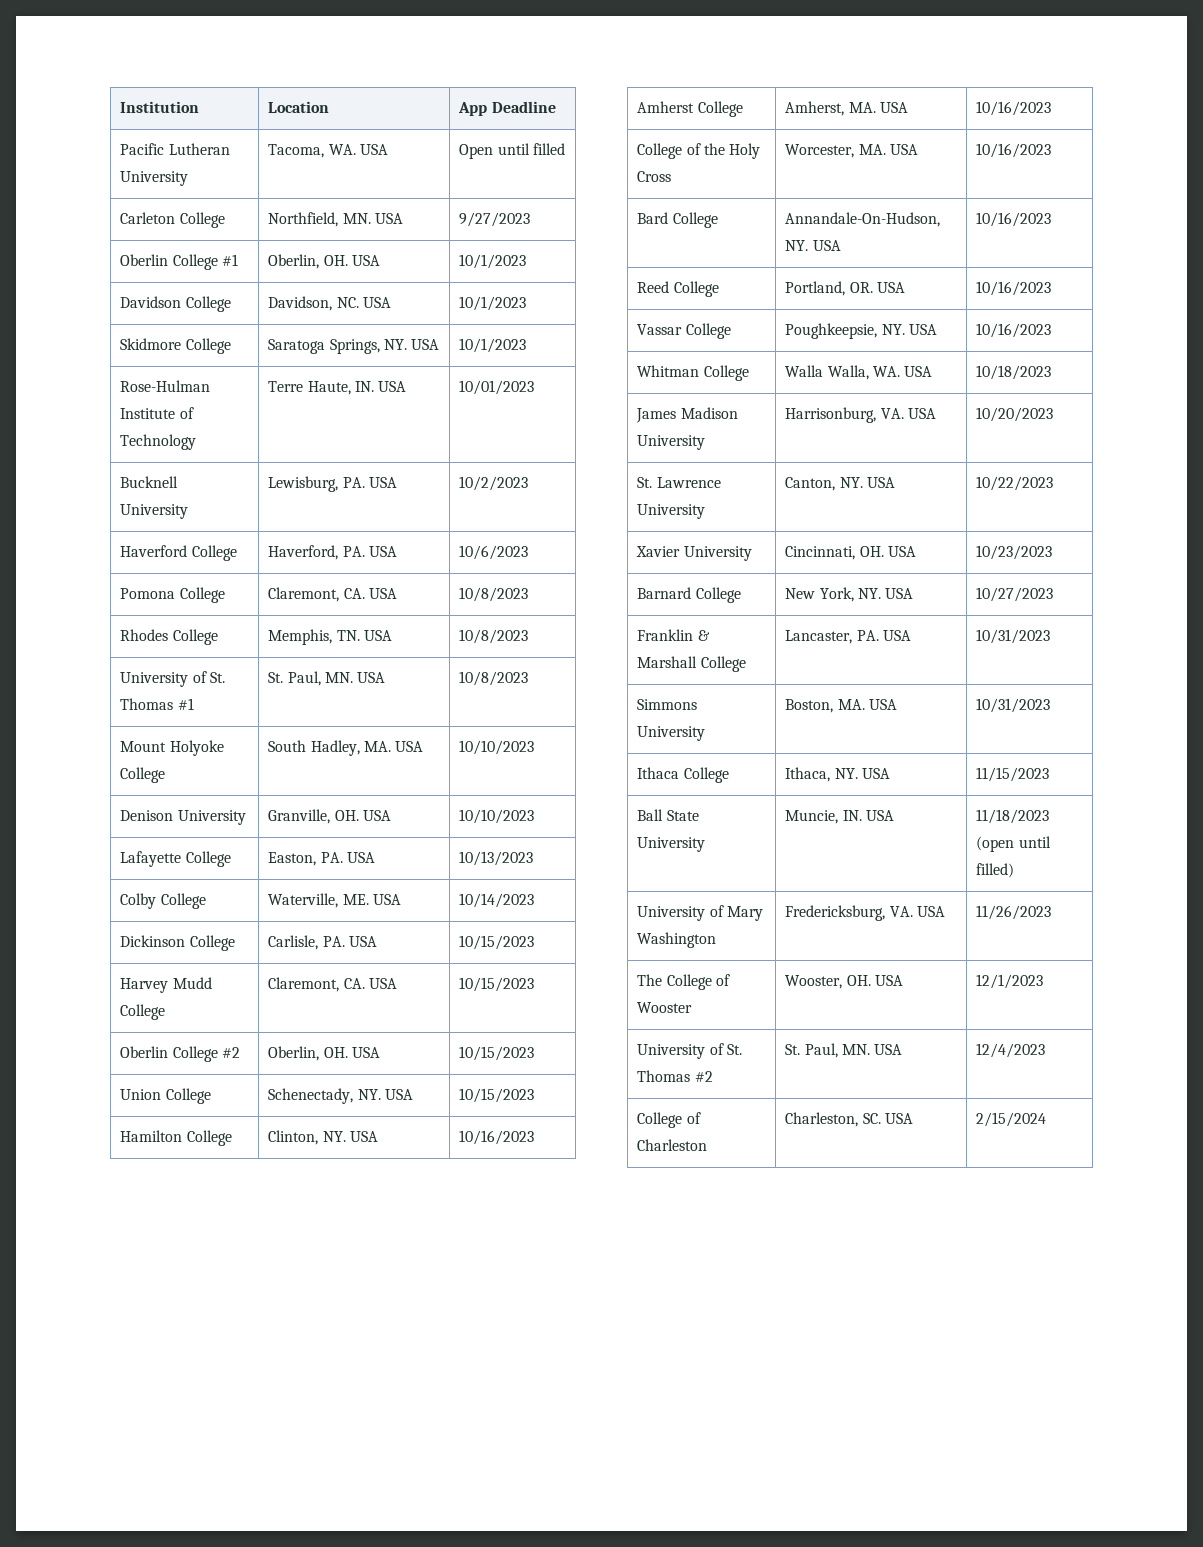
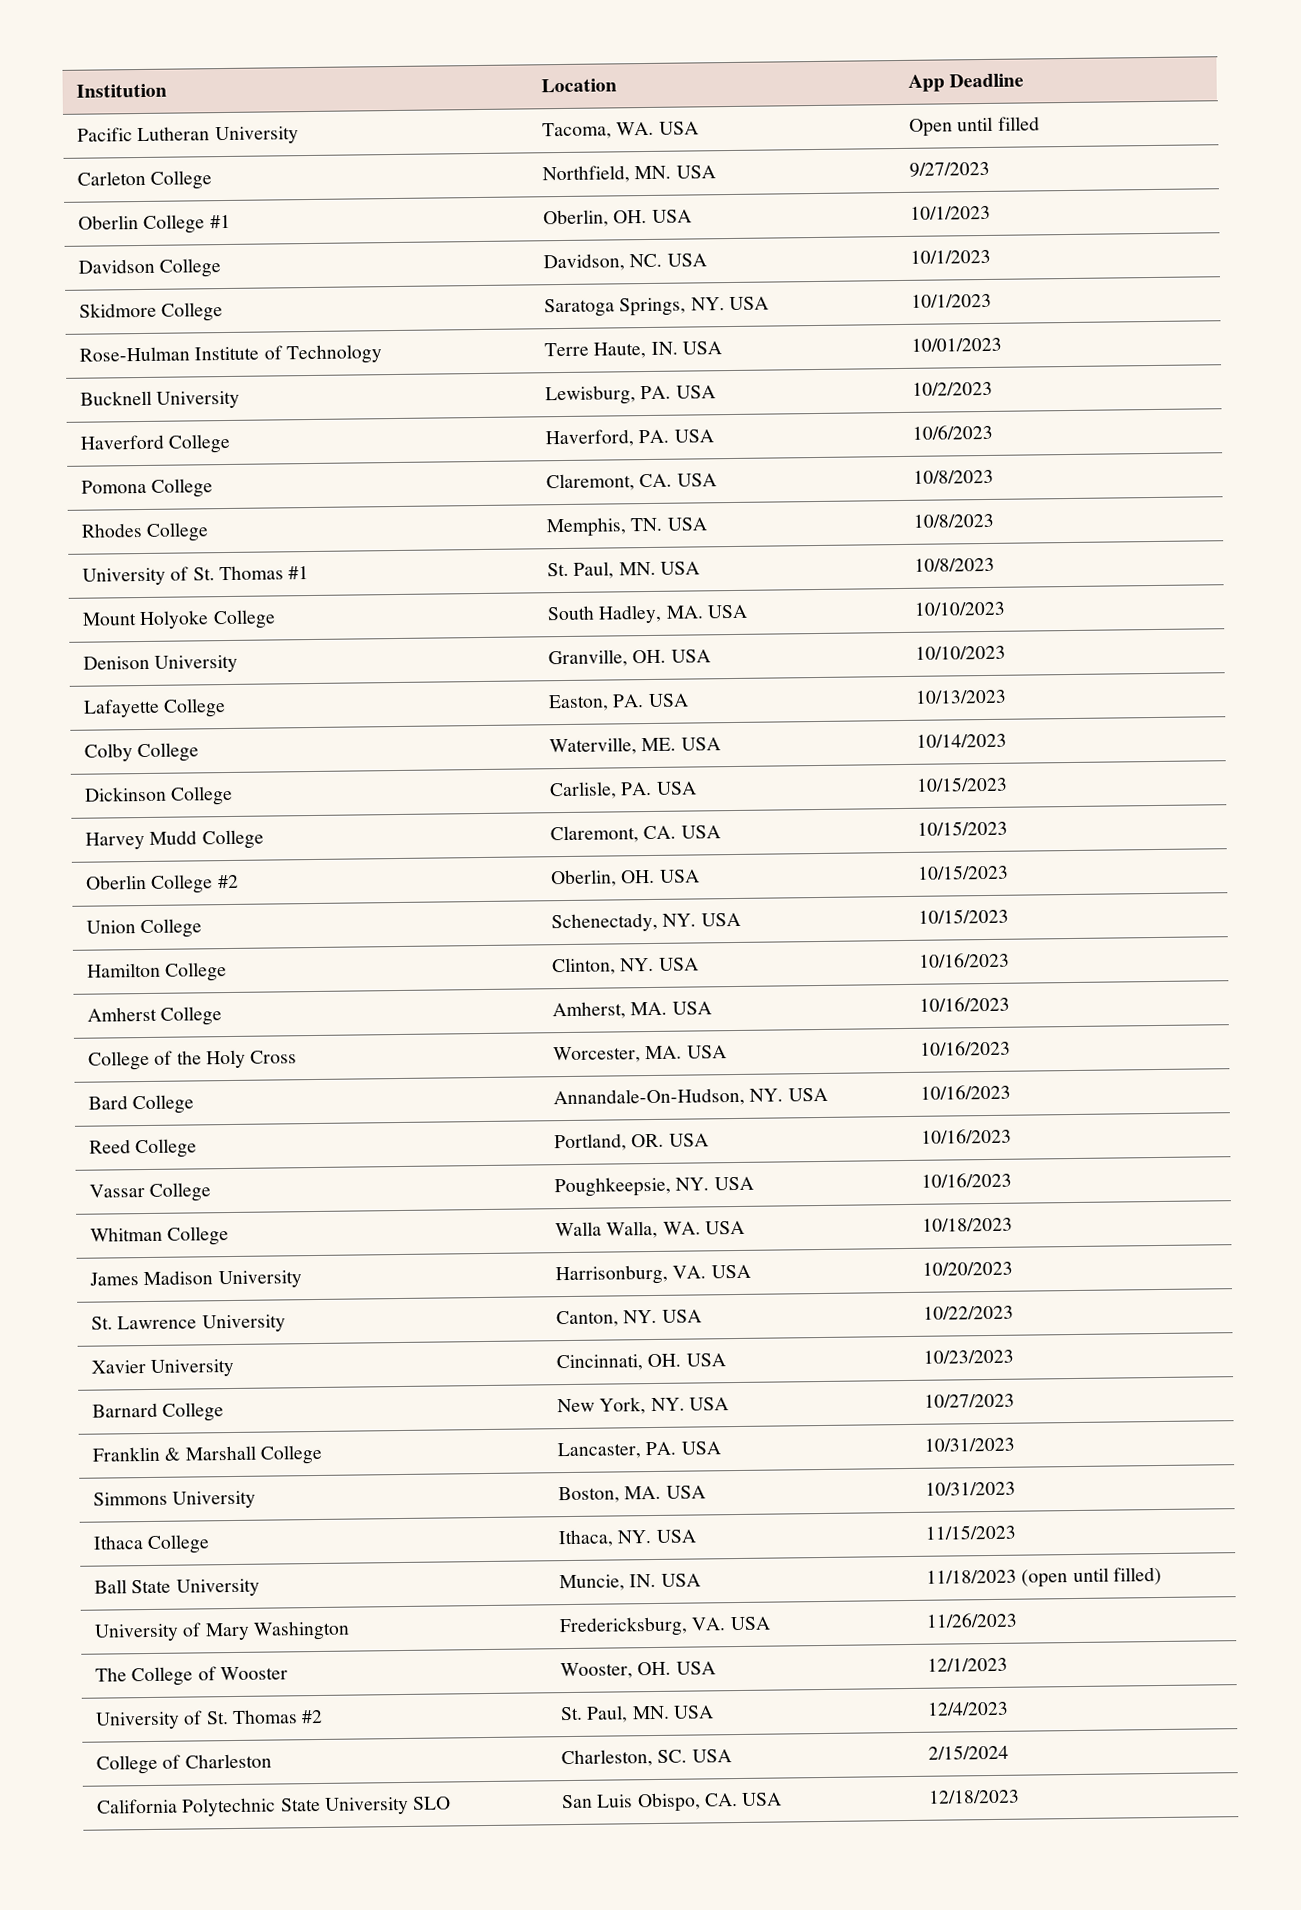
+ California Polytechnic State University SLO | San Luis Obispo, CA. USA | 12/18/2023

